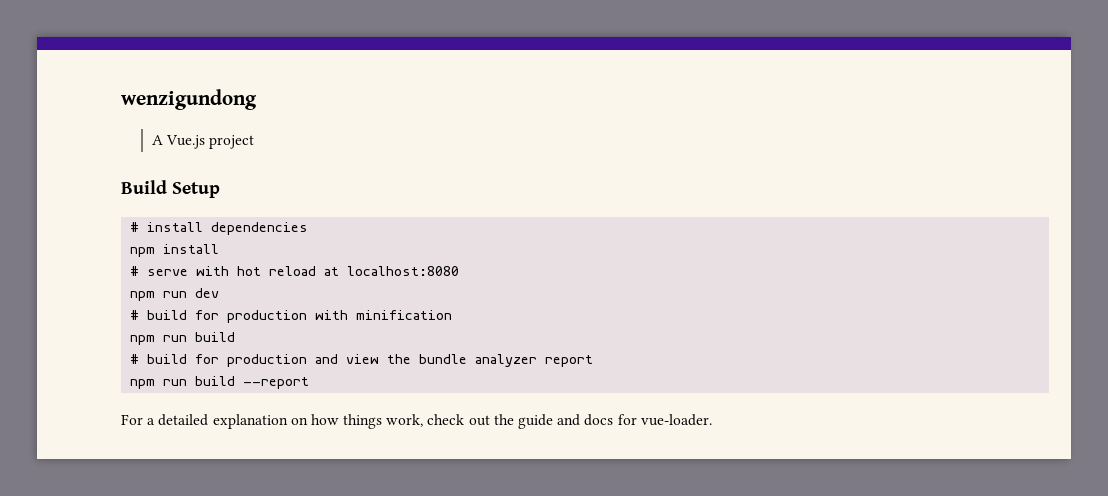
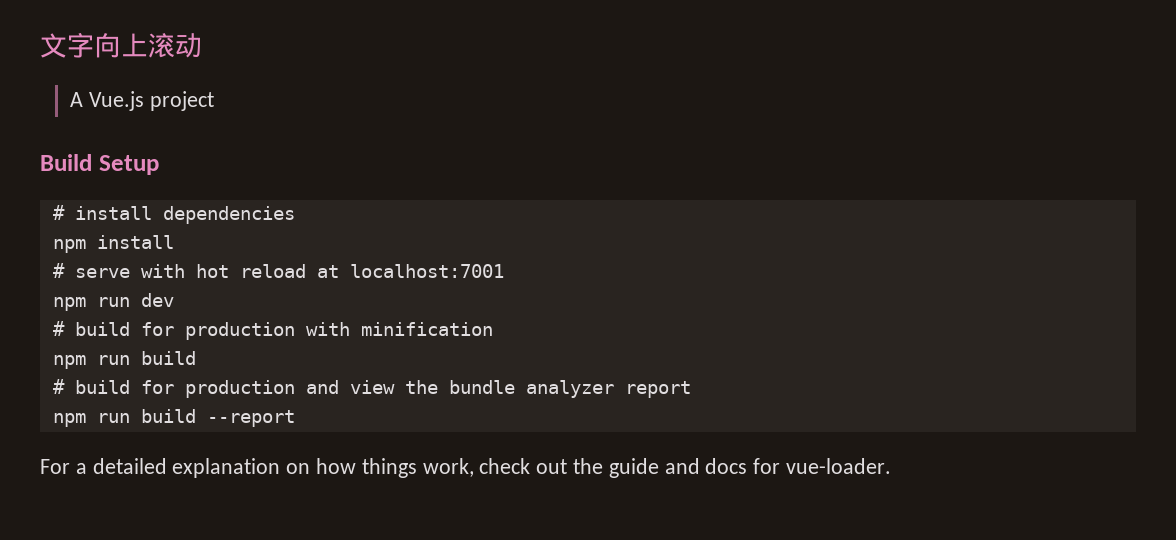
- wenzigundong
+ 文字向上滚动
- # serve with hot reload at localhost:8080
+ # serve with hot reload at localhost:7001

